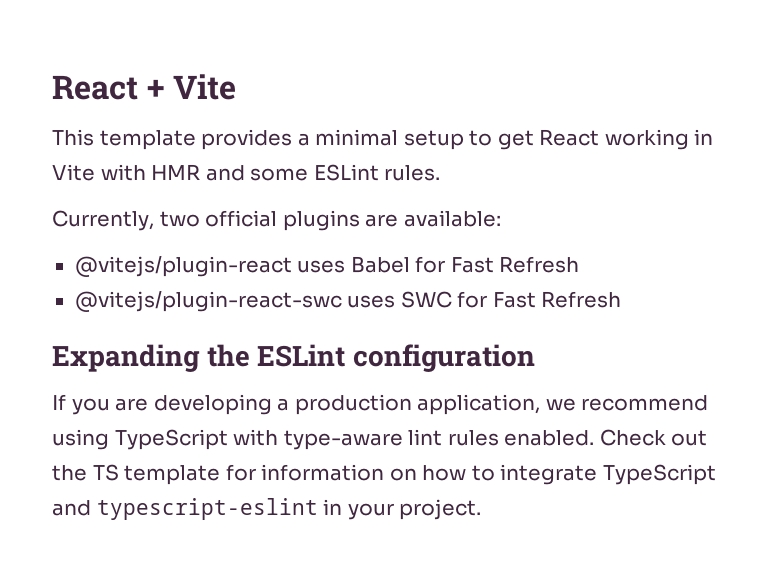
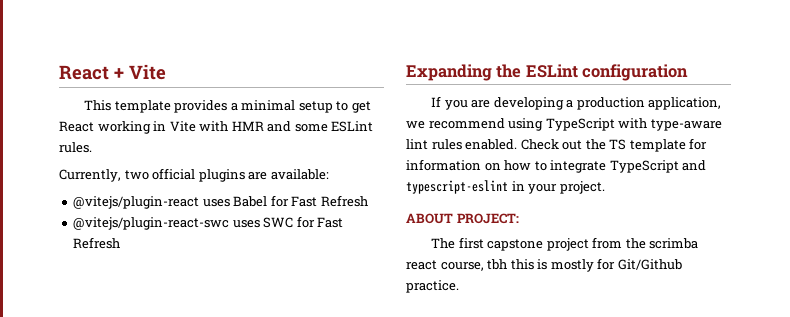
+ ABOUT PROJECT:
+ The first capstone project from the scrimba react course, tbh this is mostly for Git/Github practice.

